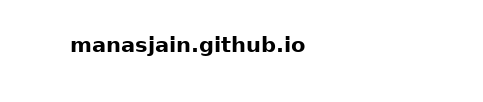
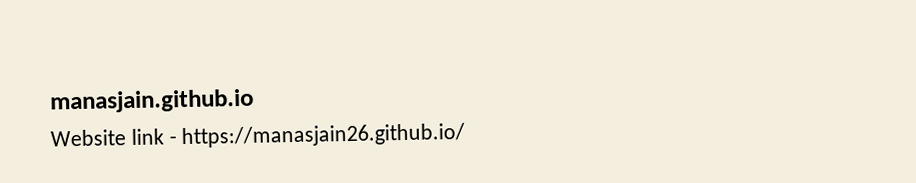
+ Website link - https://manasjain26.github.io/

